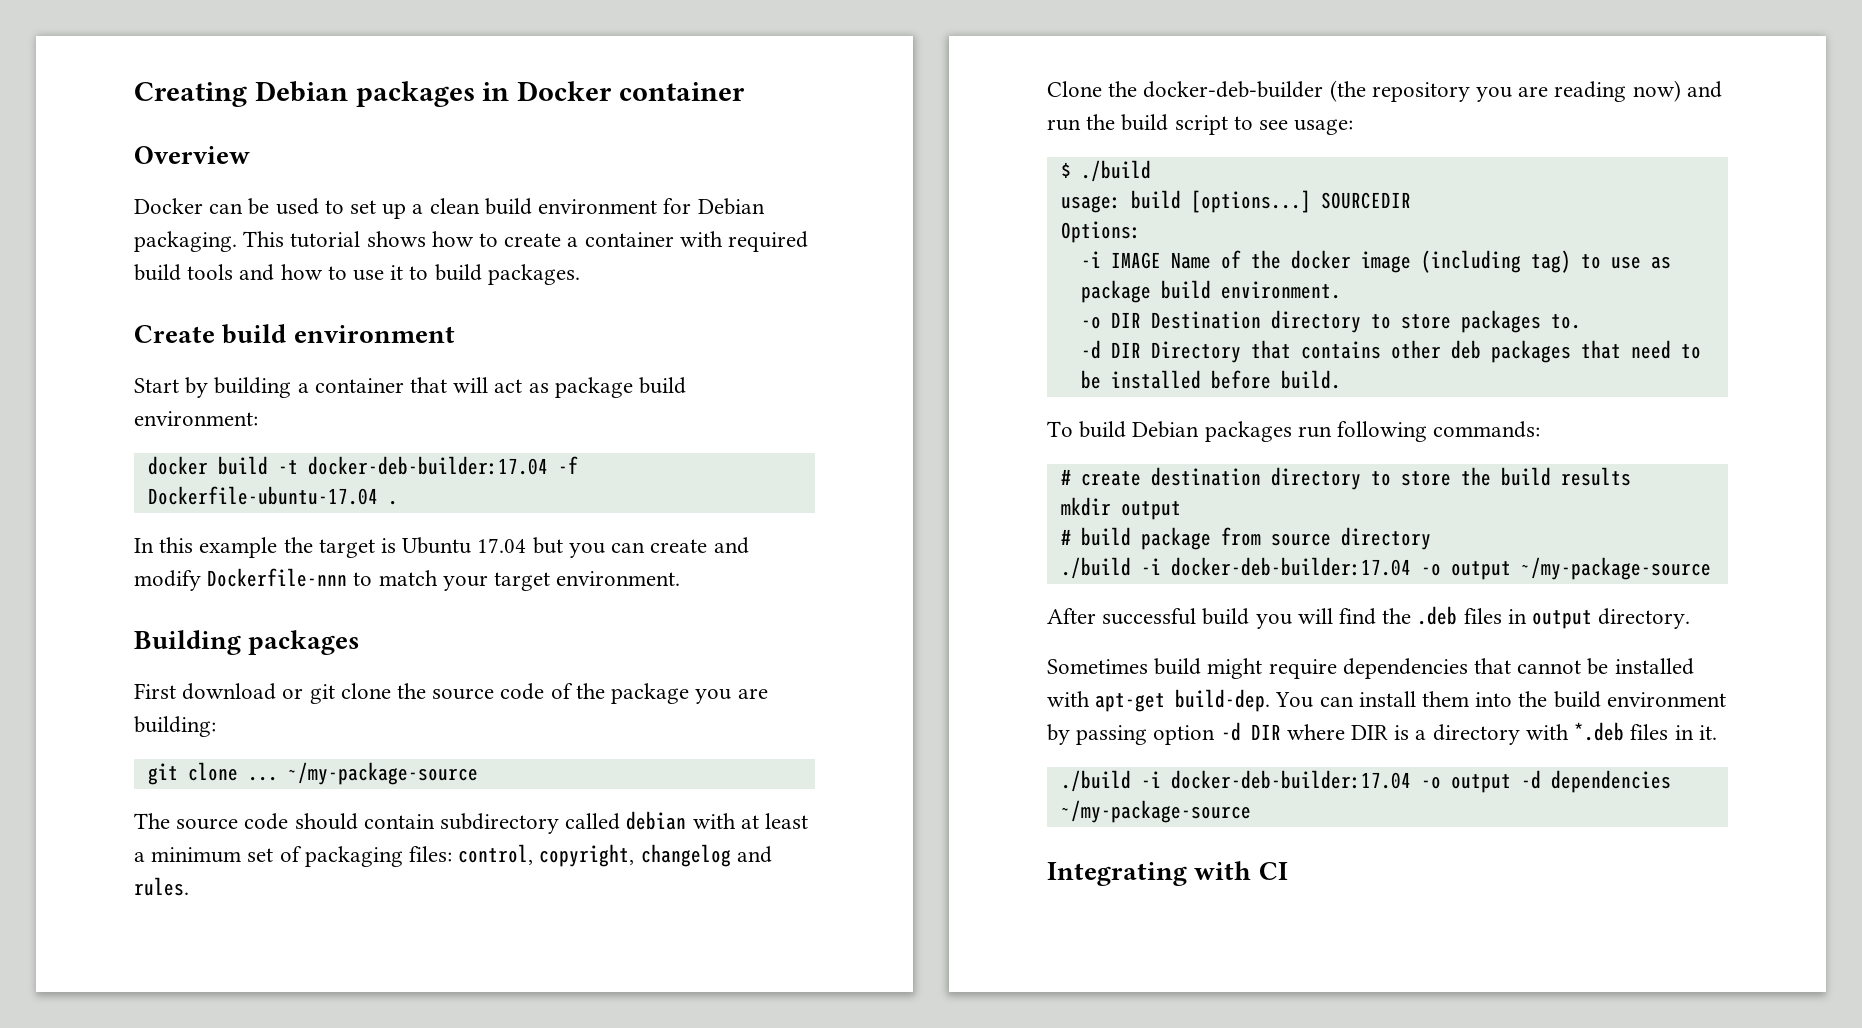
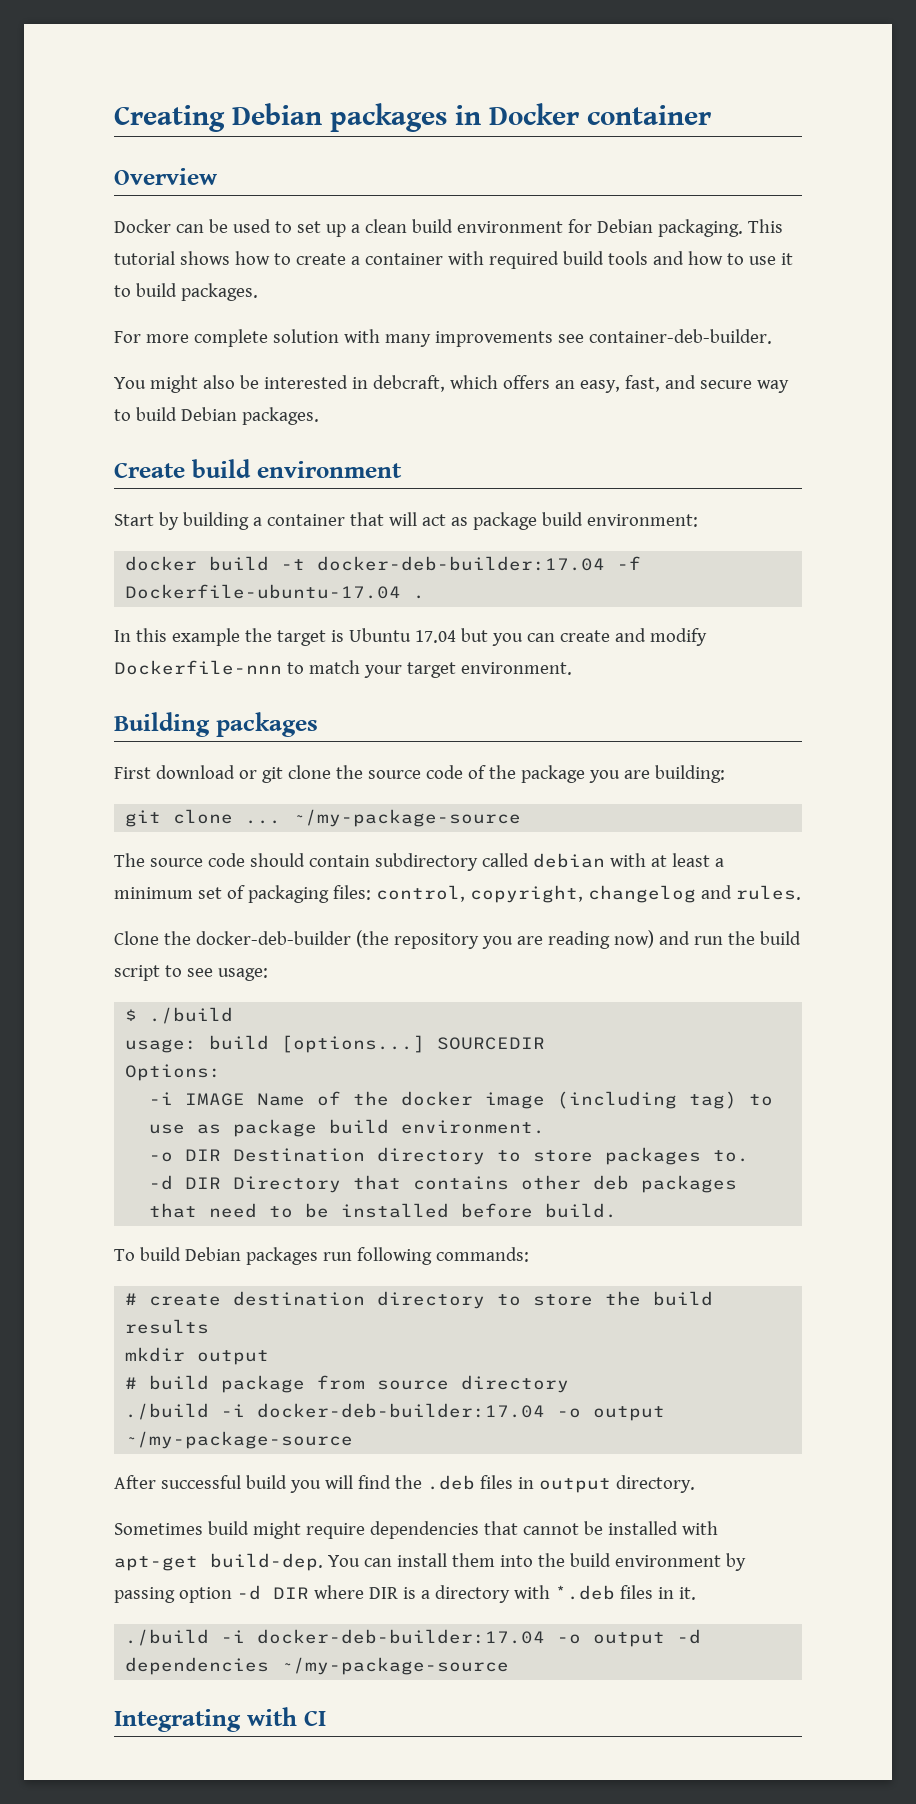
+ For more complete solution with many improvements see container-deb-builder.
+ You might also be interested in debcraft, which offers an easy, fast, and secure way to build Debian packages.

